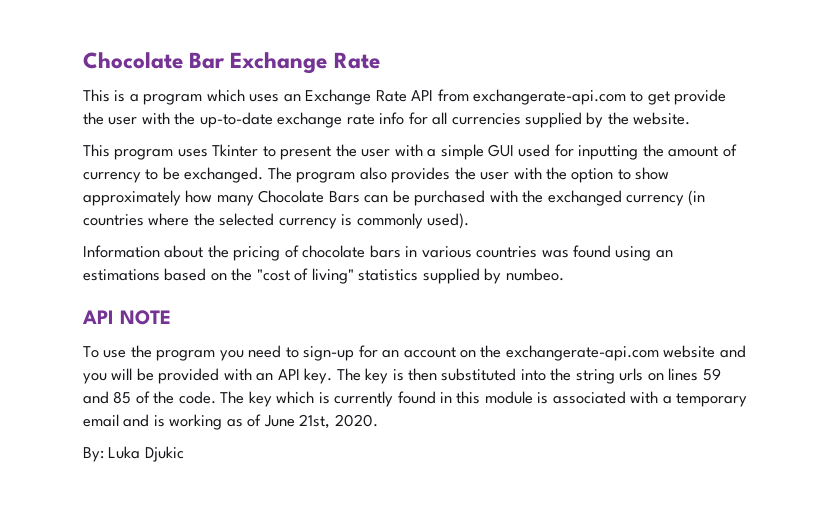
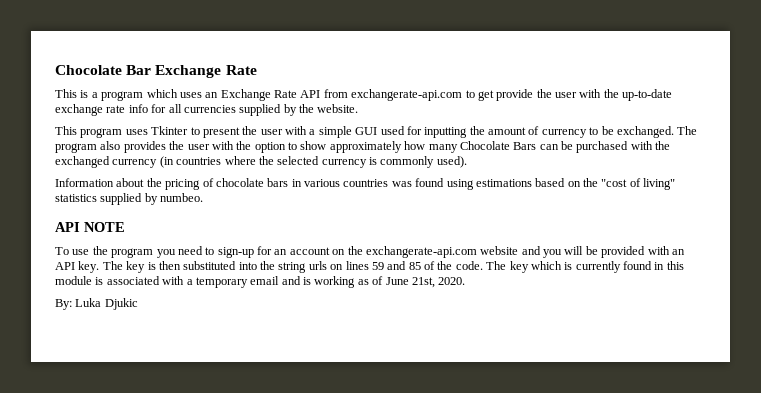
- Information about the pricing of chocolate bars in various countries was found using an estimations based on the "cost of living" statistics supplied by numbeo.
+ Information about the pricing of chocolate bars in various countries was found using estimations based on the "cost of living" statistics supplied by numbeo.

